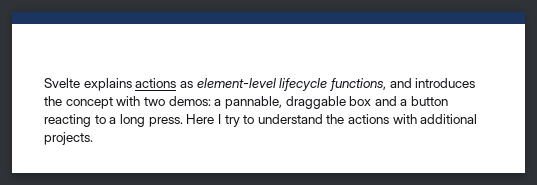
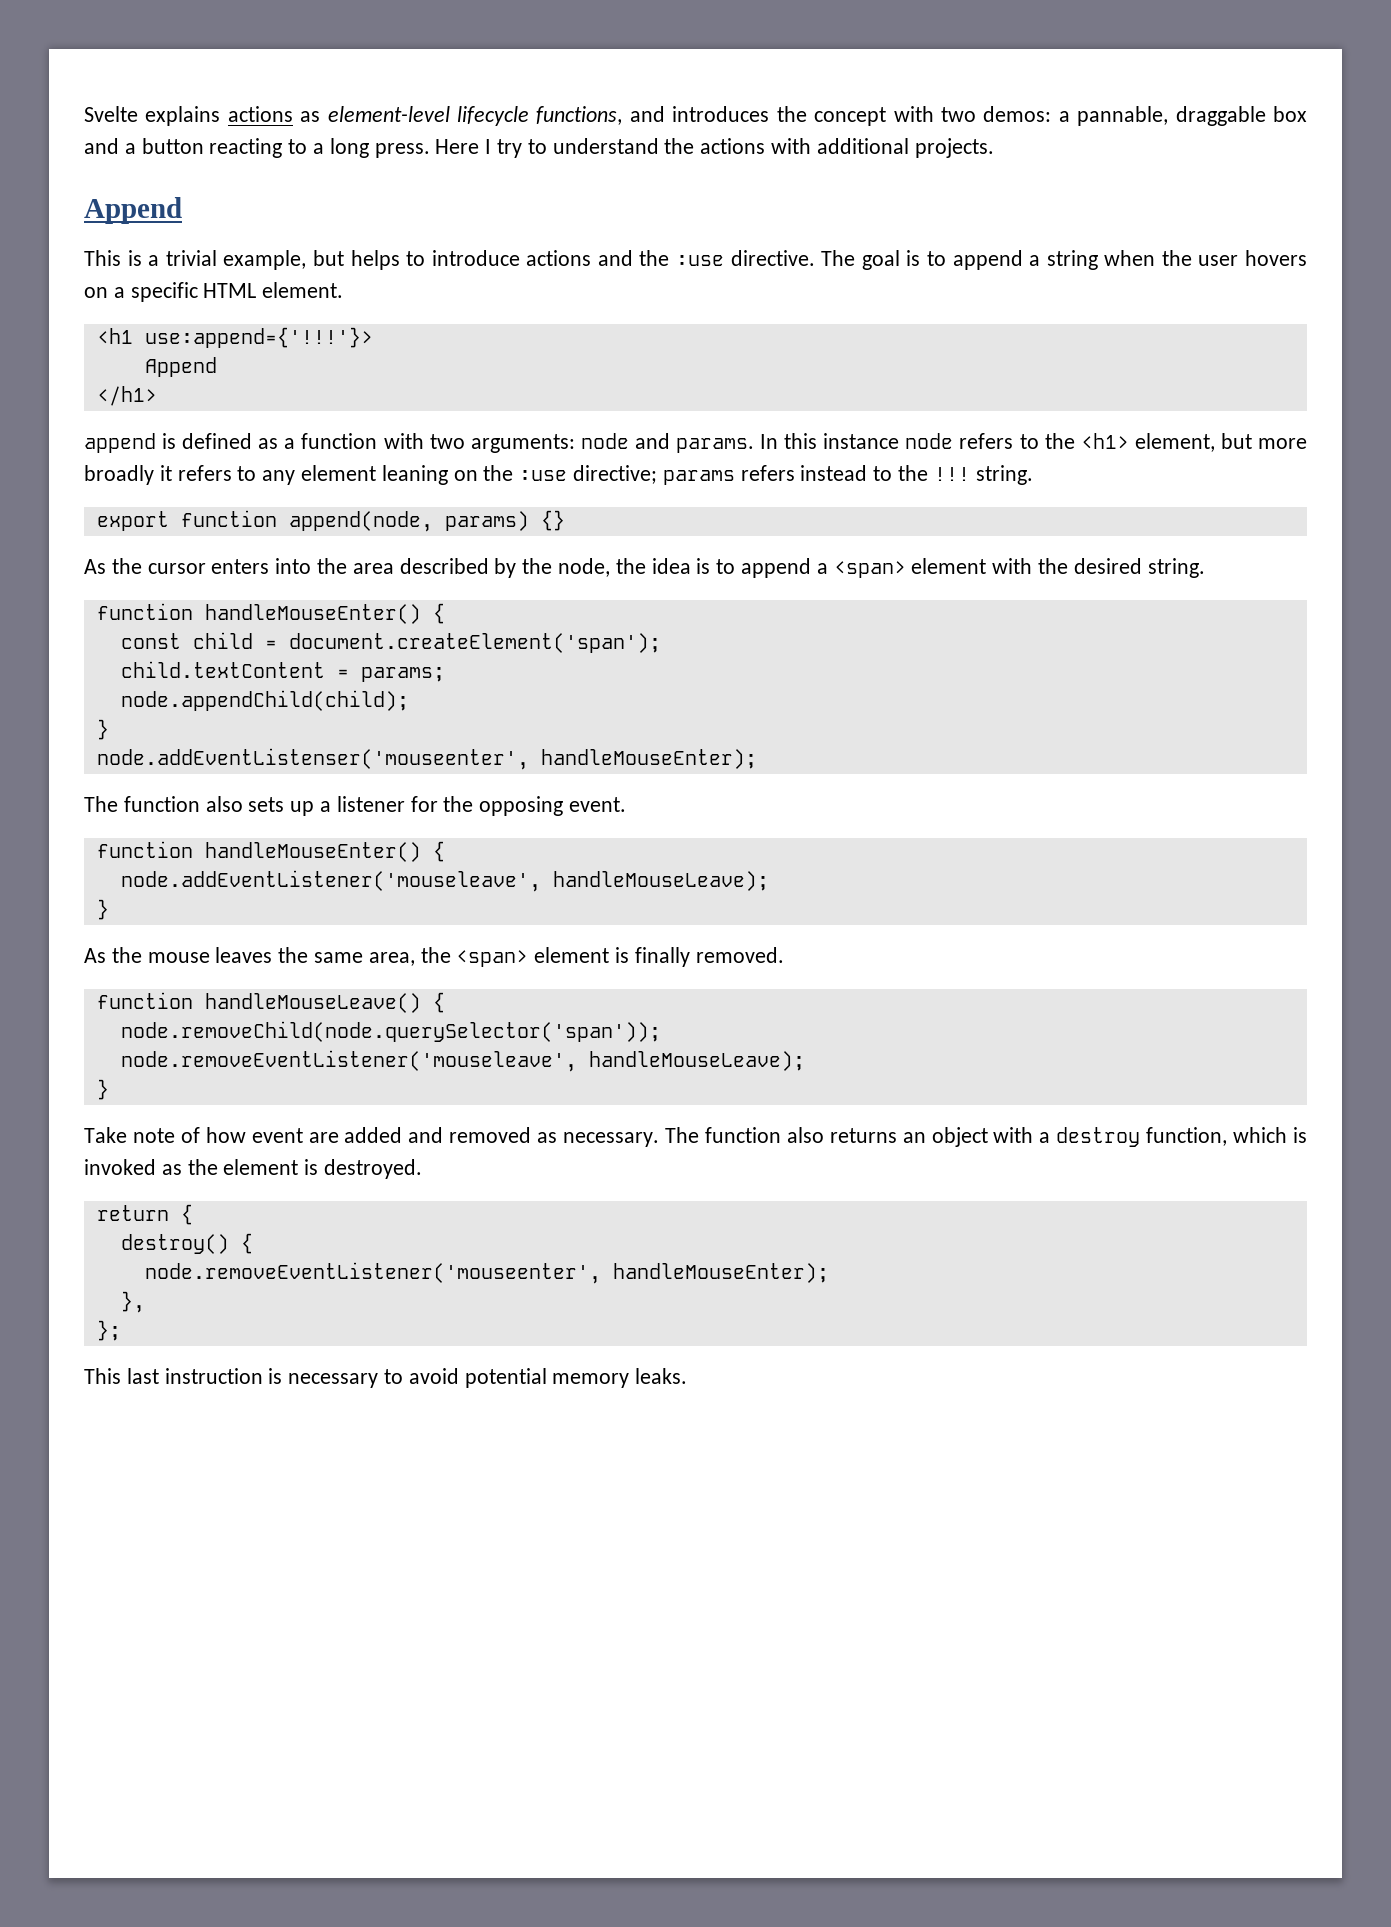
  Here I try to understand the actions with additional projects.
+ Append
+ This is a trivial example, but helps to introduce actions and the :use directive. The goal is to append a string when the user hovers on a specific HTML element.
+ <h1 use:append={'!!!'}>
+ Append
+ </h1>
+ append is defined as a function with two arguments: node and params. In this instance node refers to the <h1> element, but more broadly it refers to any element leaning on the :use directive; params refers instead to the !!! string.
+ export function append(node, params) {}
+ As the cursor enters into the area described by the node, the idea is to append a <span> element with the desired string.
+ function handleMouseEnter() {
+ const child = document.createElement('span');
+ child.textContent = params;
+ node.appendChild(child);
+ }
+ node.addEventListenser('mouseenter', handleMouseEnter);
+ The function also sets up a listener for the opposing event.
+ function handleMouseEnter() {
+ node.addEventListener('mouseleave', handleMouseLeave);
+ }
+ As the mouse leaves the same area, the <span> element is finally removed.
+ function handleMouseLeave() {
+ node.removeChild(node.querySelector('span'));
+ node.removeEventListener('mouseleave', handleMouseLeave);
+ }
+ Take note of how event are added and removed as necessary. The function also returns an object with a destroy function, which is invoked as the element is destroyed.
+ return {
+ destroy() {
+ node.removeEventListener('mouseenter', handleMouseEnter);
+ },
+ };
+ This last instruction is necessary to avoid potential memory leaks.

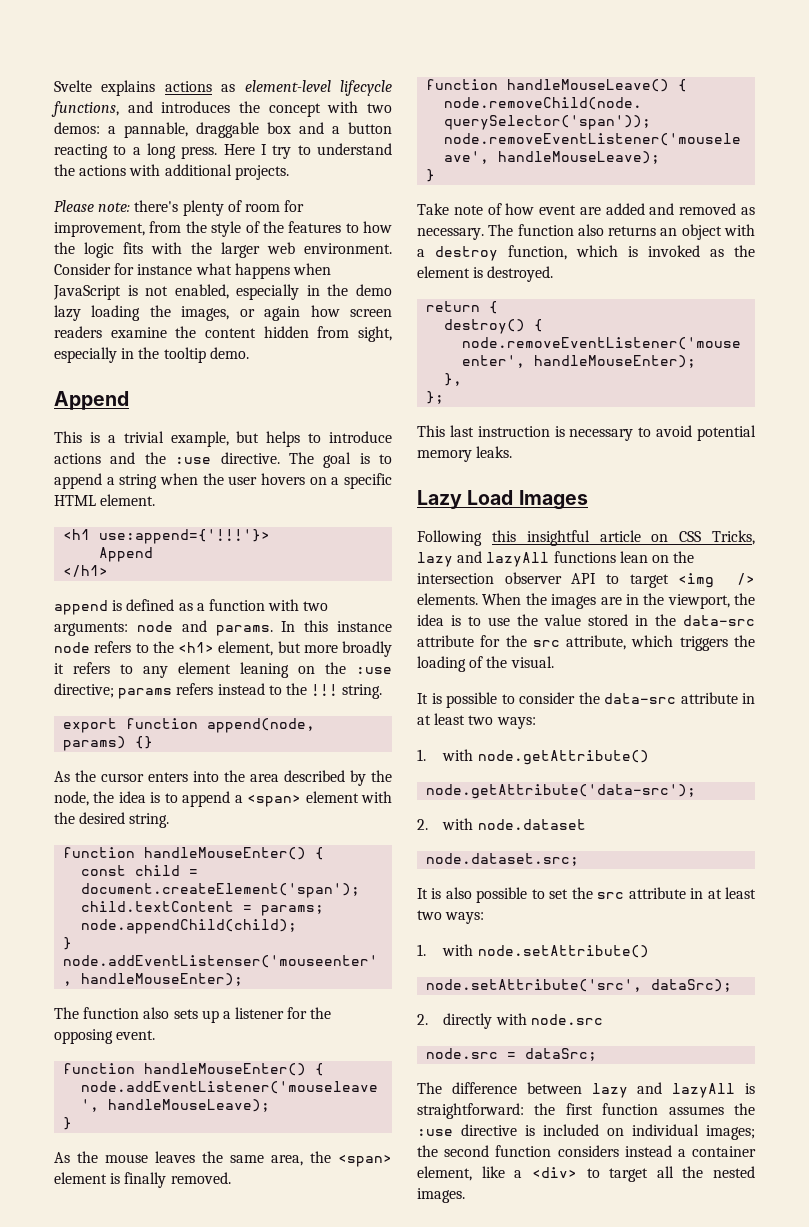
+ Please note: there's plenty of room for improvement, from the style of the features to how the logic fits with the larger web environment. Consider for instance what happens when JavaScript is not enabled, especially in the demo lazy loading the images, or again how screen readers examine the content hidden from sight, especially in the tooltip demo.
+ Lazy Load Images
+ Following this insightful article on CSS Tricks, lazy and lazyAll functions lean on the intersection observer API to target <img /> elements. When the images are in the viewport, the idea is to use the value stored in the data-src attribute for the src attribute, which triggers the loading of the visual.
+ It is possible to consider the data-src attribute in at least two ways:
+ 1. with node.getAttribute()
+ node.getAttribute('data-src');
+ 2. with node.dataset
+ node.dataset.src;
+ It is also possible to set the src attribute in at least two ways:
+ 1. with node.setAttribute()
+ node.setAttribute('src', dataSrc);
+ 2. directly with node.src
+ node.src = dataSrc;
+ The difference between lazy and lazyAll is straightforward: the first function assumes the :use directive is included on individual images; the second function considers instead a container element, like a <div> to target all the nested images.

